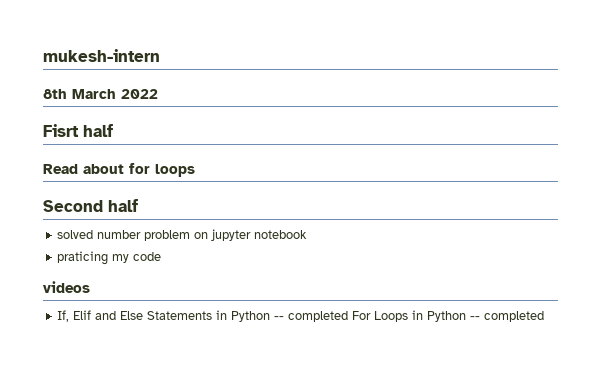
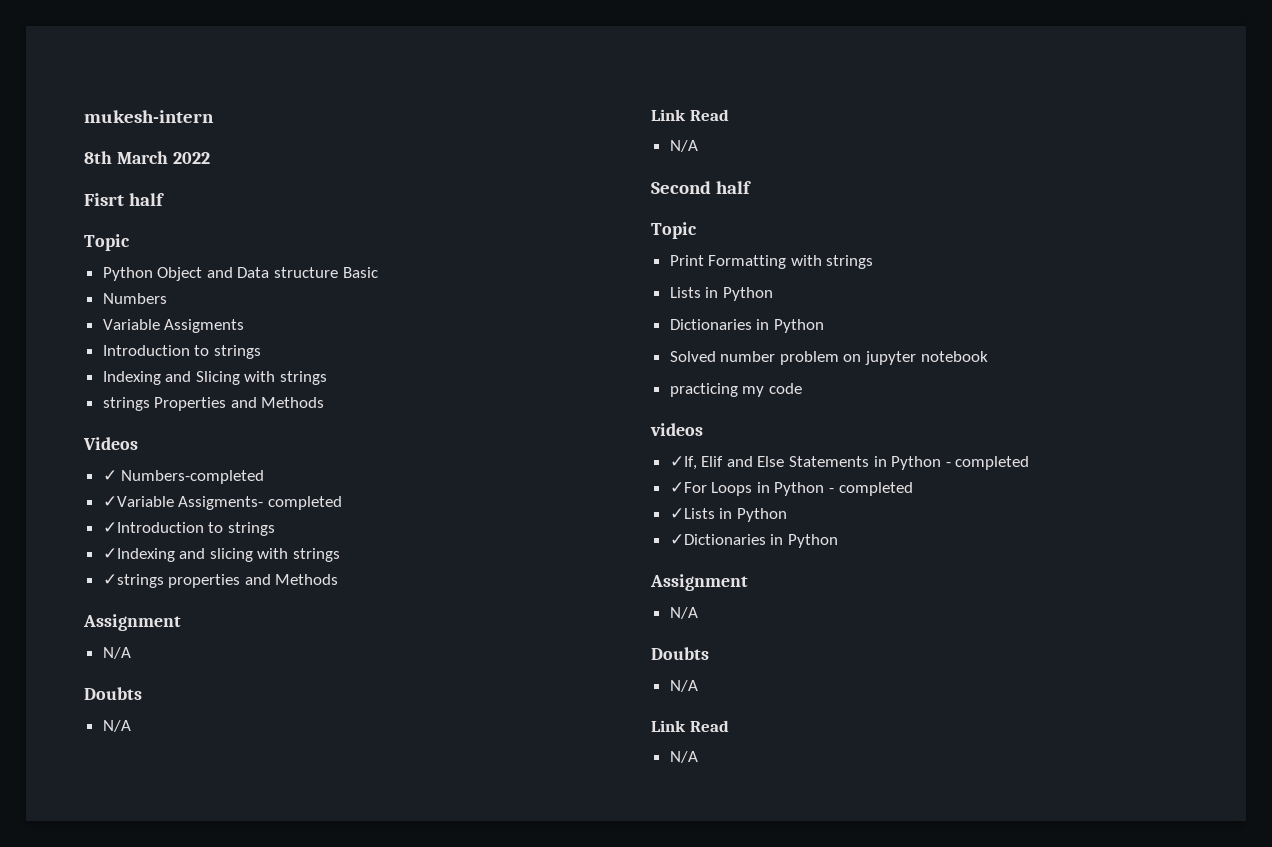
  Fisrt half
- Read about for loops
+ Topic
+ Python Object and Data structure Basic
+ Numbers
+ Variable Assigments
+ Introduction to strings
+ Indexing and Slicing with strings
+ strings Properties and Methods
+ Videos
+ ✓ Numbers-completed
+ ✓Variable Assigments- completed
+ ✓Introduction to strings
+ ✓Indexing and slicing with strings
+ ✓strings properties and Methods
+ Assignment
+ N/A
+ Doubts
+ N/A
+ Link Read
+ N/A
  Second half
- solved number problem on jupyter notebook
+ Topic
+ Print Formatting with strings
+ Lists in Python
+ Dictionaries in Python
+ Solved number problem on jupyter notebook
- praticing my code
+ practicing my code
- If, Elif and Else Statements in Python -- completed For Loops in Python -- completed
+ ✓If, Elif and Else Statements in Python - completed
+ ✓For Loops in Python - completed
+ ✓Lists in Python
+ ✓Dictionaries in Python
+ Assignment
+ N/A
+ Doubts
+ N/A
+ Link Read
+ N/A

